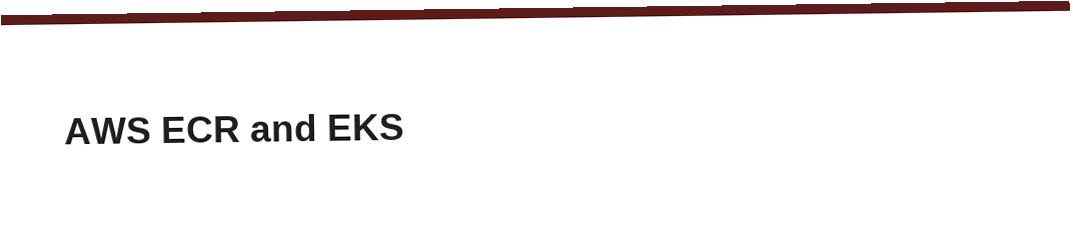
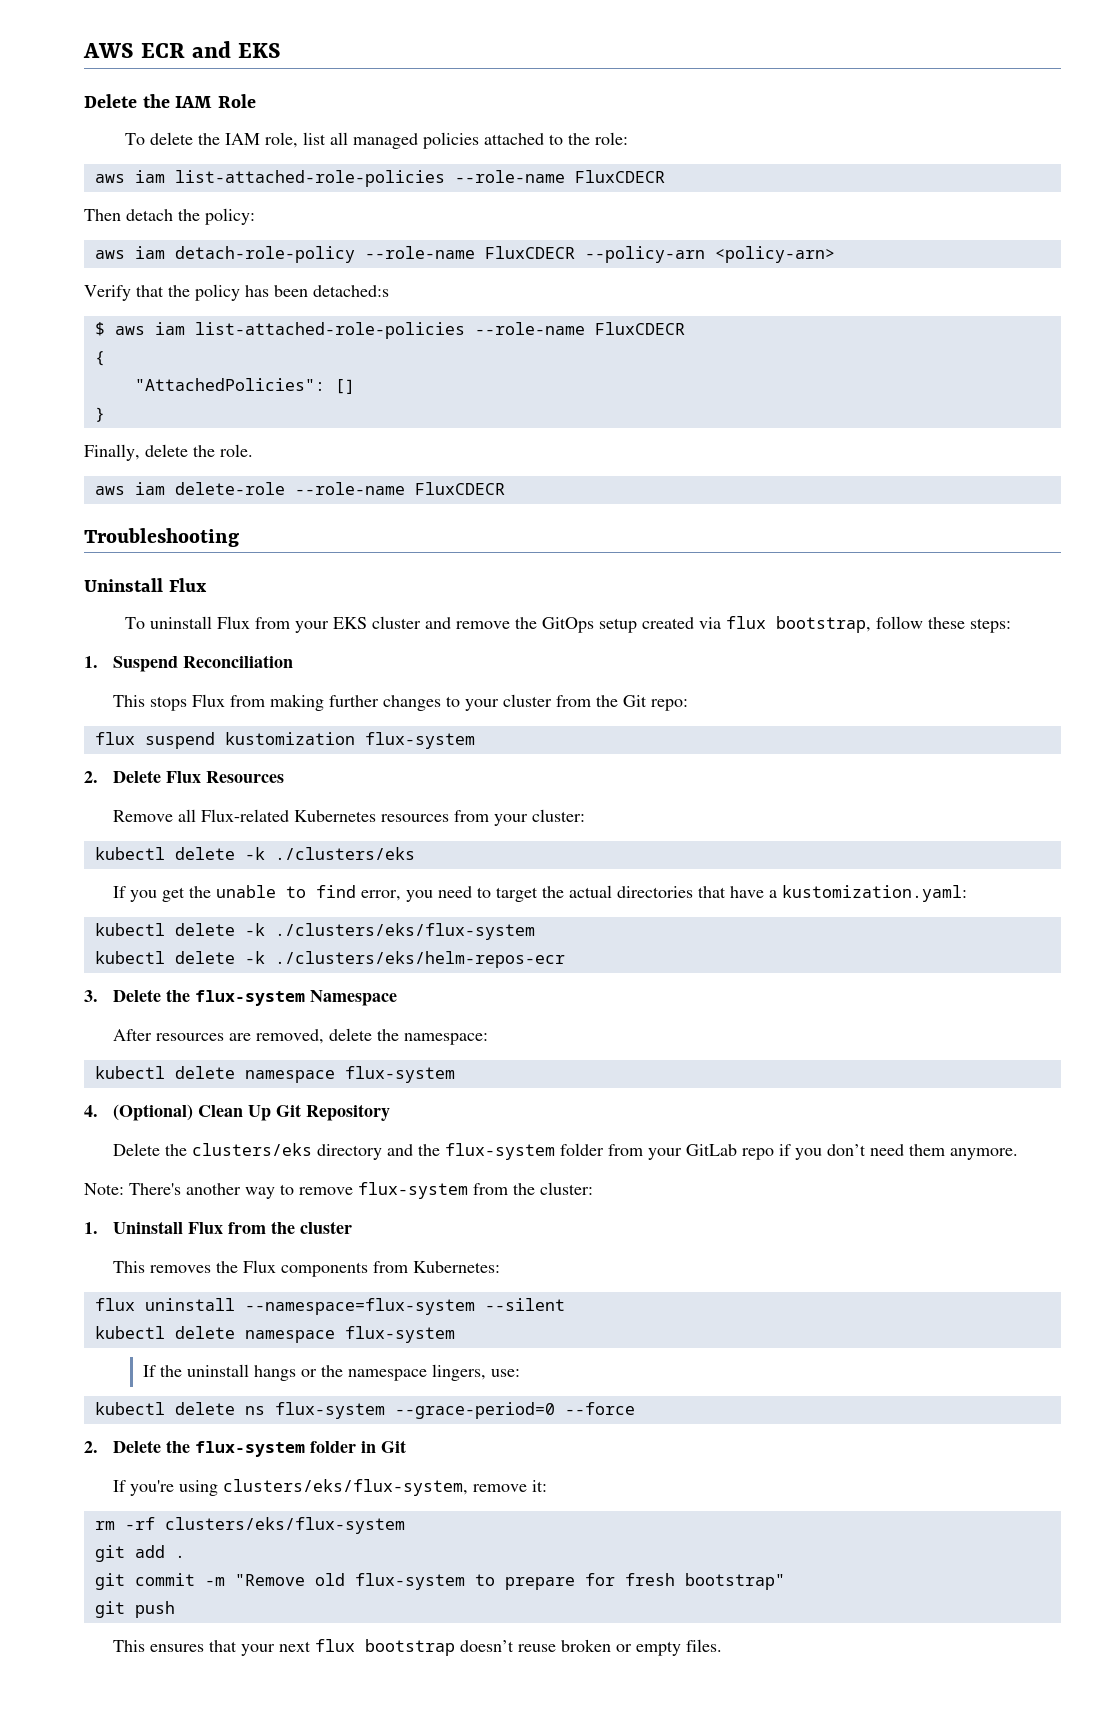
+ Delete the IAM Role
+ To delete the IAM role, list all managed policies attached to the role:
+ aws iam list-attached-role-policies --role-name FluxCDECR
+ Then detach the policy:
+ aws iam detach-role-policy --role-name FluxCDECR --policy-arn <policy-arn>
+ Verify that the policy has been detached:s
+ $ aws iam list-attached-role-policies --role-name FluxCDECR
+ {
+ "AttachedPolicies": []
+ }
+ Finally, delete the role.
+ aws iam delete-role --role-name FluxCDECR
+ Troubleshooting
+ Uninstall Flux
+ To uninstall Flux from your EKS cluster and remove the GitOps setup created via flux bootstrap, follow these steps:
+ 1. Suspend Reconciliation
+ This stops Flux from making further changes to your cluster from the Git repo:
+ flux suspend kustomization flux-system
+ 2. Delete Flux Resources
+ Remove all Flux-related Kubernetes resources from your cluster:
+ kubectl delete -k ./clusters/eks
+ If you get the unable to find error, you need to target the actual directories that have a kustomization.yaml:
+ kubectl delete -k ./clusters/eks/flux-system
+ kubectl delete -k ./clusters/eks/helm-repos-ecr
+ 3. Delete the flux-system Namespace
+ After resources are removed, delete the namespace:
+ kubectl delete namespace flux-system
+ 4. (Optional) Clean Up Git Repository
+ Delete the clusters/eks directory and the flux-system folder from your GitLab repo if you don’t need them anymore.
+ Note: There's another way to remove flux-system from the cluster:
+ 1. Uninstall Flux from the cluster
+ This removes the Flux components from Kubernetes:
+ flux uninstall --namespace=flux-system --silent
+ kubectl delete namespace flux-system
+ If the uninstall hangs or the namespace lingers, use:
+ kubectl delete ns flux-system --grace-period=0 --force
+ 2. Delete the flux-system folder in Git
+ If you're using clusters/eks/flux-system, remove it:
+ rm -rf clusters/eks/flux-system
+ git add .
+ git commit -m "Remove old flux-system to prepare for fresh bootstrap"
+ git push
+ This ensures that your next flux bootstrap doesn’t reuse broken or empty files.

